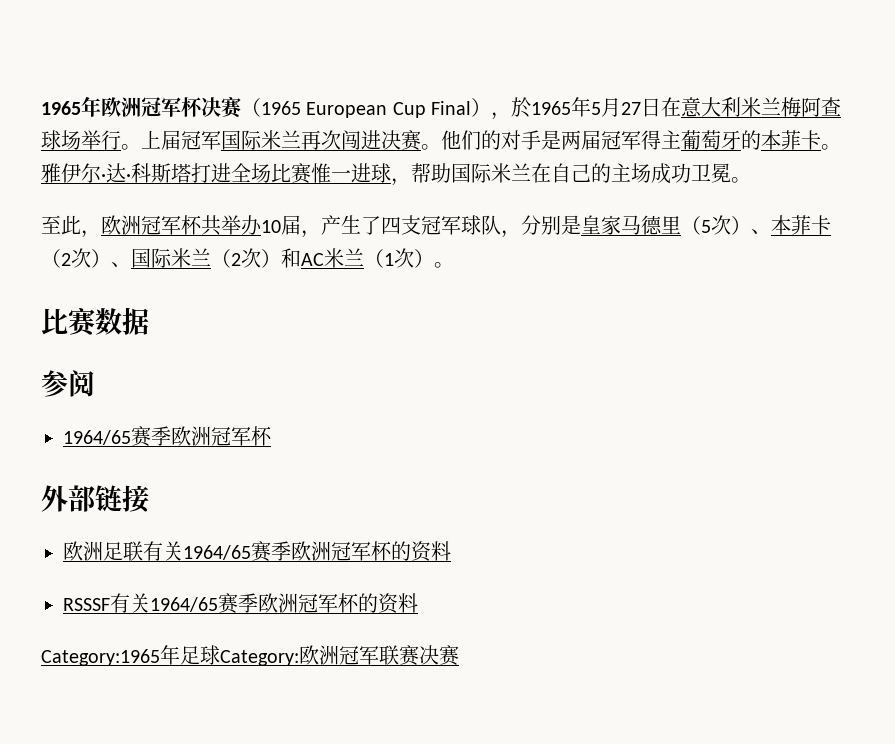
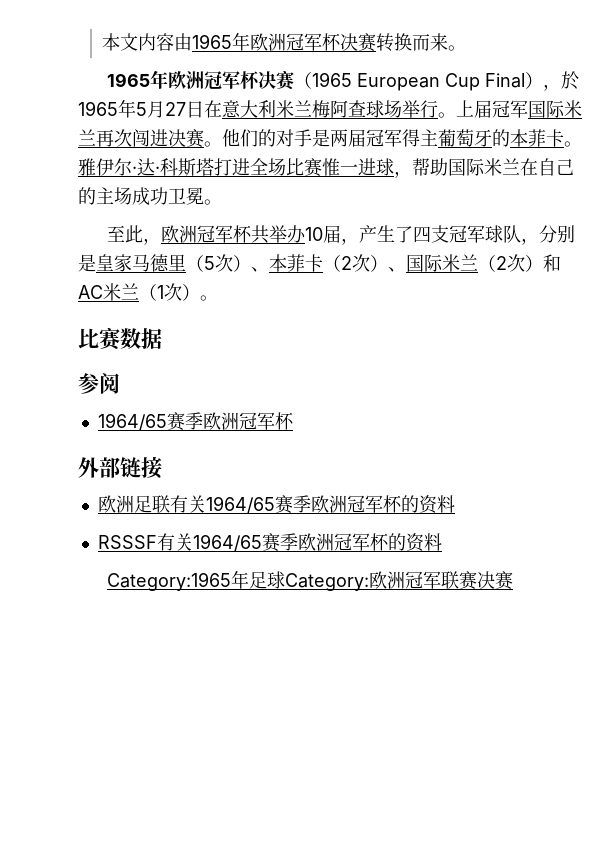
+ 本文内容由1965年欧洲冠军杯决赛转换而来。

